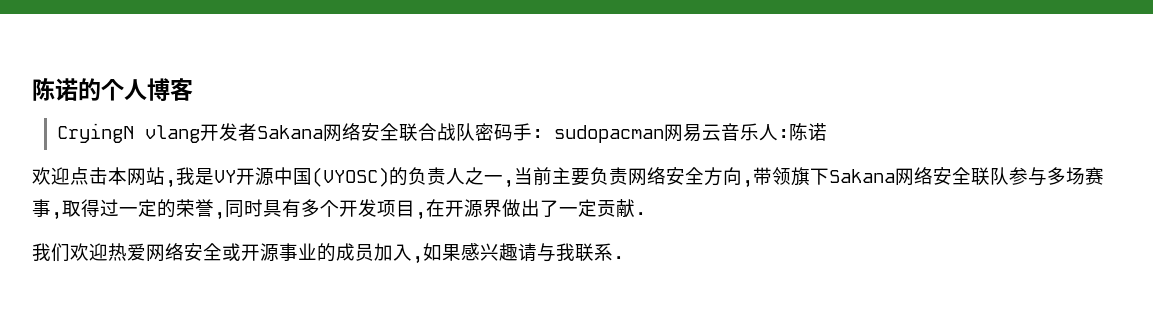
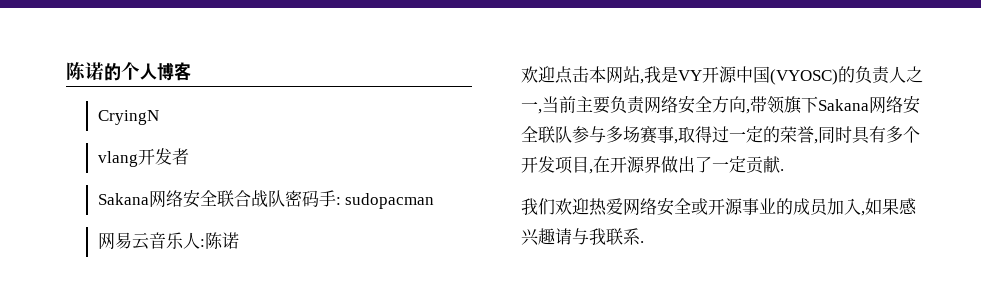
- CryingN vlang开发者Sakana网络安全联合战队密码手: sudopacman网易云音乐人:陈诺
+ CryingN
+ vlang开发者
+ Sakana网络安全联合战队密码手: sudopacman
+ 网易云音乐人:陈诺

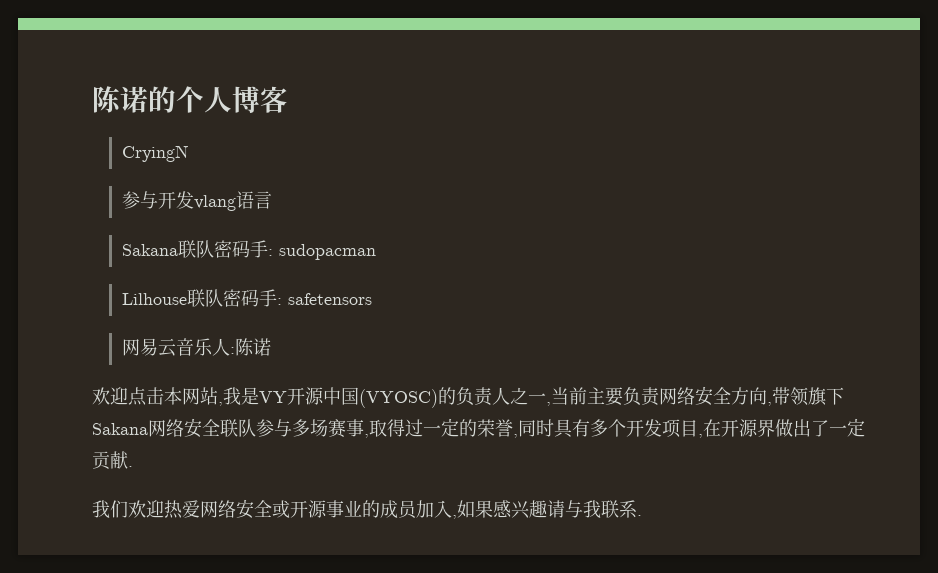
- vlang开发者
- Sakana网络安全联合战队密码手: sudopacman
+ 参与开发vlang语言
+ Sakana联队密码手: sudopacman
+ Lilhouse联队密码手: safetensors

